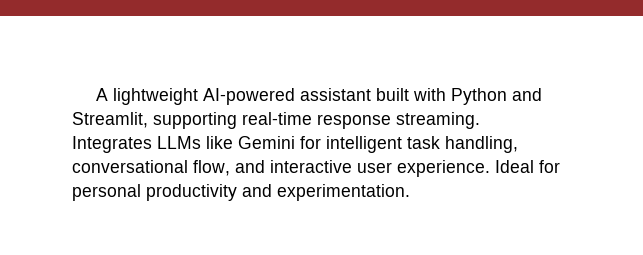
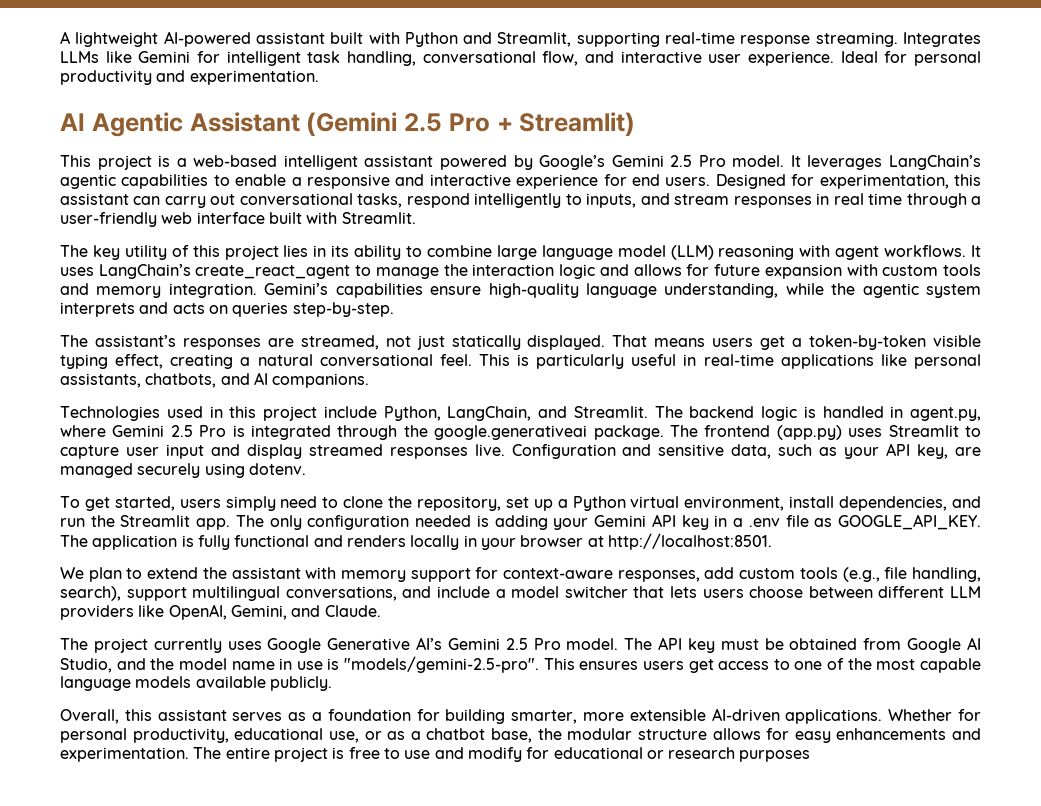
+ AI Agentic Assistant (Gemini 2.5 Pro + Streamlit)
+ This project is a web-based intelligent assistant powered by Google’s Gemini 2.5 Pro model. It leverages LangChain’s agentic capabilities to enable a responsive and interactive experience for end users. Designed for experimentation, this assistant can carry out conversational tasks, respond intelligently to inputs, and stream responses in real time through a user-friendly web interface built with Streamlit.
+ The key utility of this project lies in its ability to combine large language model (LLM) reasoning with agent workflows. It uses LangChain’s create_react_agent to manage the interaction logic and allows for future expansion with custom tools and memory integration. Gemini’s capabilities ensure high-quality language understanding, while the agentic system interprets and acts on queries step-by-step.
+ The assistant’s responses are streamed, not just statically displayed. That means users get a token-by-token visible typing effect, creating a natural conversational feel. This is particularly useful in real-time applications like personal assistants, chatbots, and AI companions.
+ Technologies used in this project include Python, LangChain, and Streamlit. The backend logic is handled in agent.py, where Gemini 2.5 Pro is integrated through the google.generativeai package. The frontend (app.py) uses Streamlit to capture user input and display streamed responses live. Configuration and sensitive data, such as your API key, are managed securely using dotenv.
+ To get started, users simply need to clone the repository, set up a Python virtual environment, install dependencies, and run the Streamlit app. The only configuration needed is adding your Gemini API key in a .env file as GOOGLE_API_KEY. The application is fully functional and renders locally in your browser at http://localhost:8501.
+ We plan to extend the assistant with memory support for context-aware responses, add custom tools (e.g., file handling, search), support multilingual conversations, and include a model switcher that lets users choose between different LLM providers like OpenAI, Gemini, and Claude.
+ The project currently uses Google Generative AI’s Gemini 2.5 Pro model. The API key must be obtained from Google AI Studio, and the model name in use is "models/gemini-2.5-pro". This ensures users get access to one of the most capable language models available publicly.
+ Overall, this assistant serves as a foundation for building smarter, more extensible AI-driven applications. Whether for personal productivity, educational use, or as a chatbot base, the modular structure allows for easy enhancements and experimentation. The entire project is free to use and modify for educational or research purposes

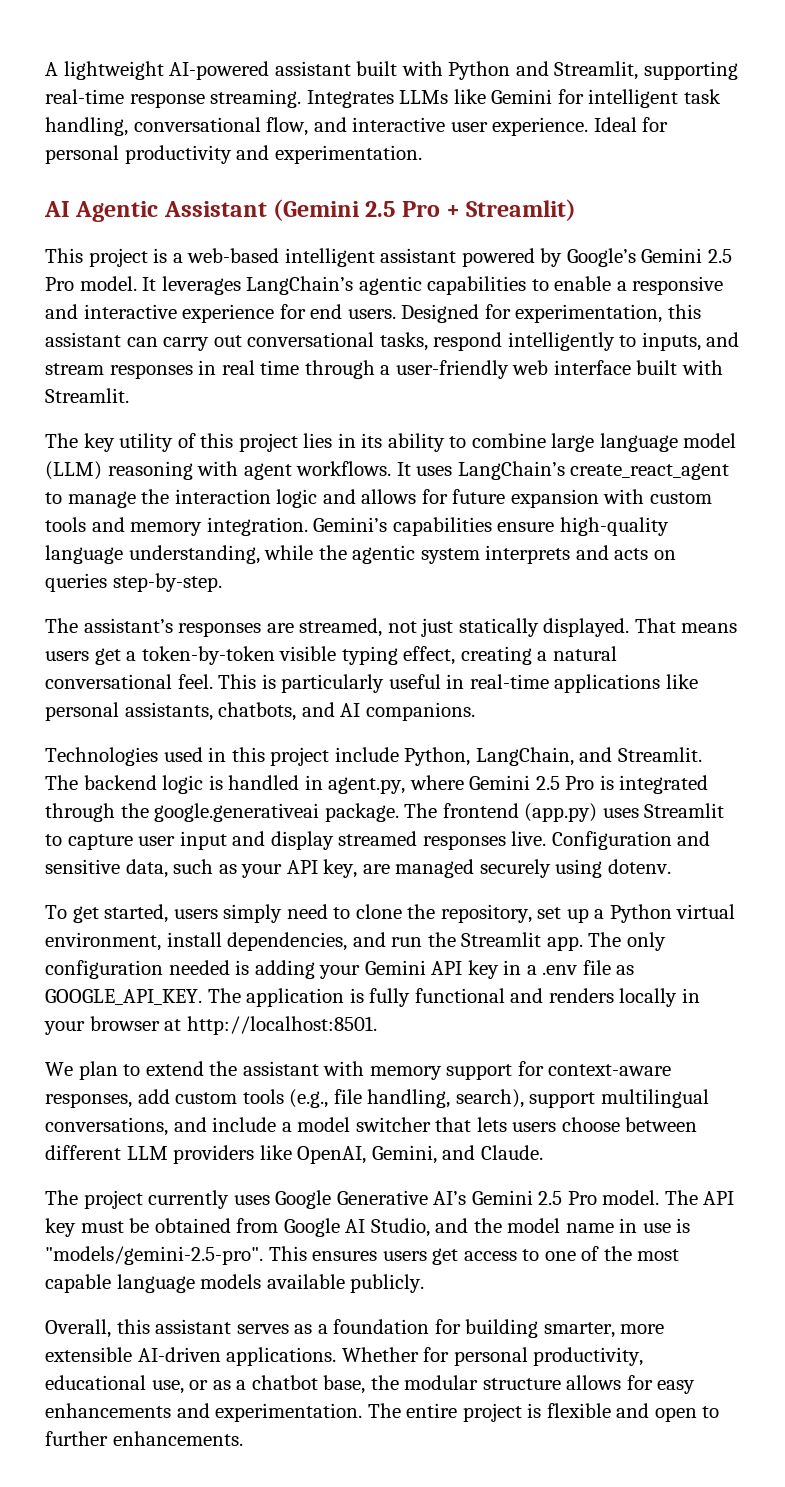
- The entire project is free to use and modify for educational or research purposes
+ The entire project is flexible and open to further enhancements.

